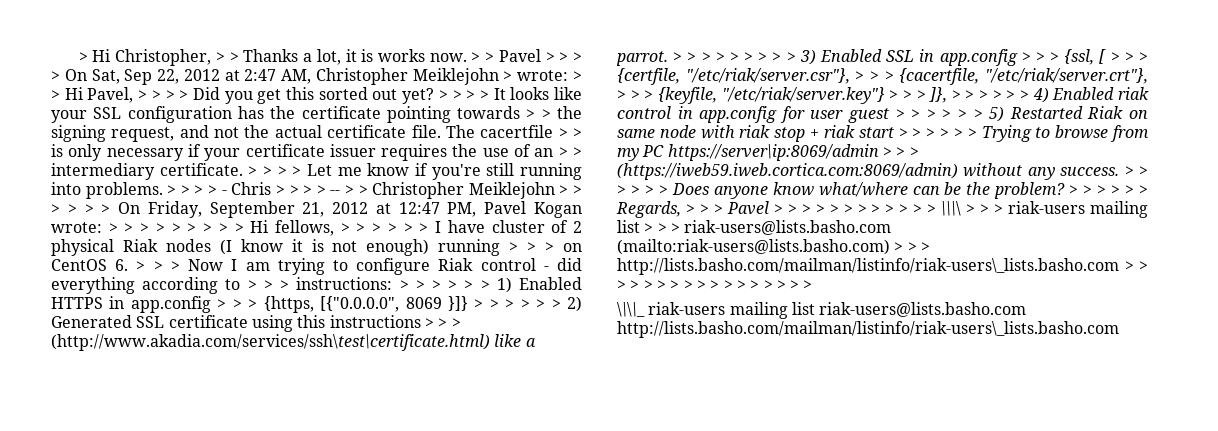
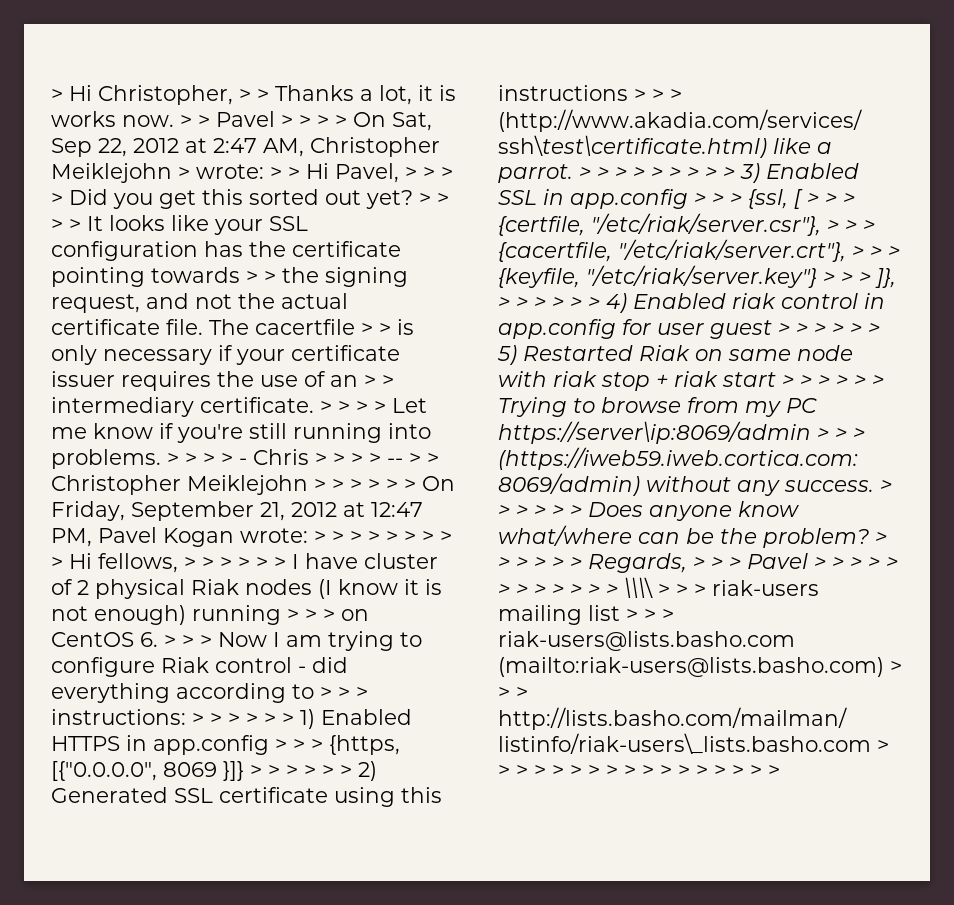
- \\\\_ riak-users mailing list riak-users@lists.basho.com http://lists.basho.com/mailman/listinfo/riak-users\_lists.basho.com

